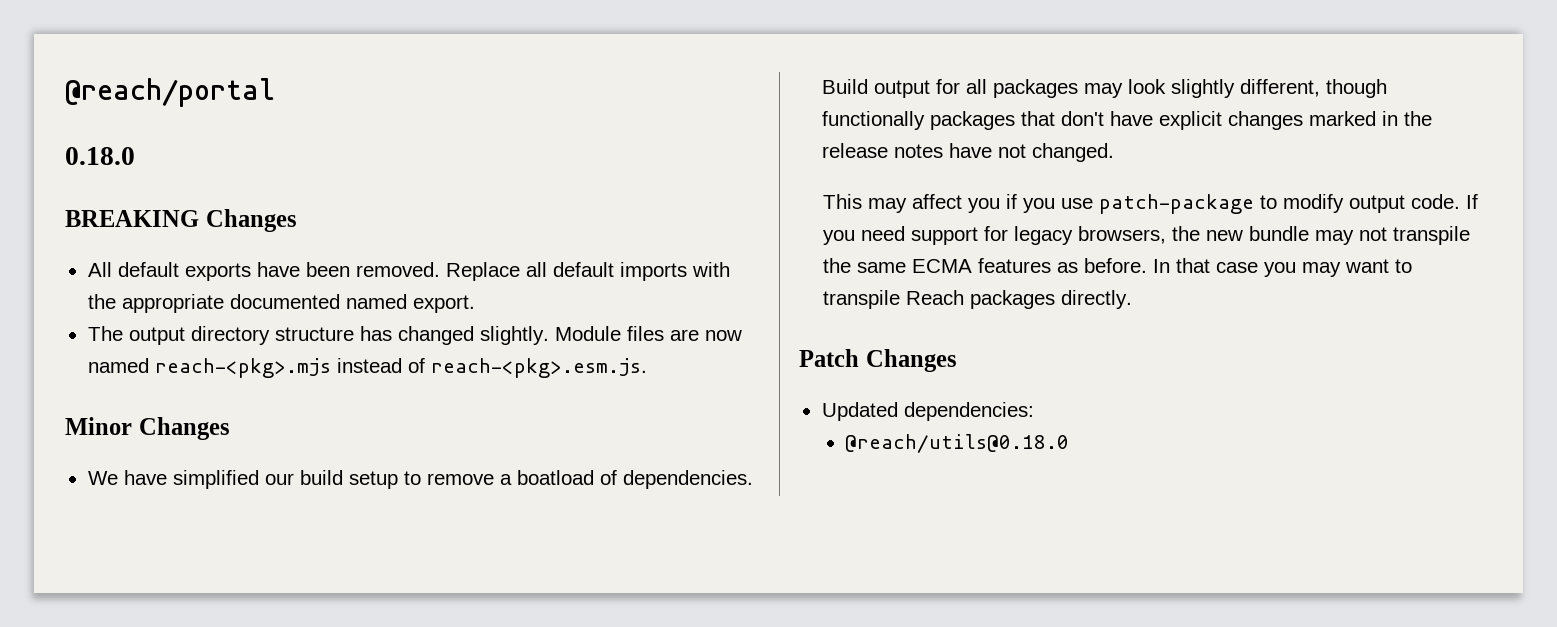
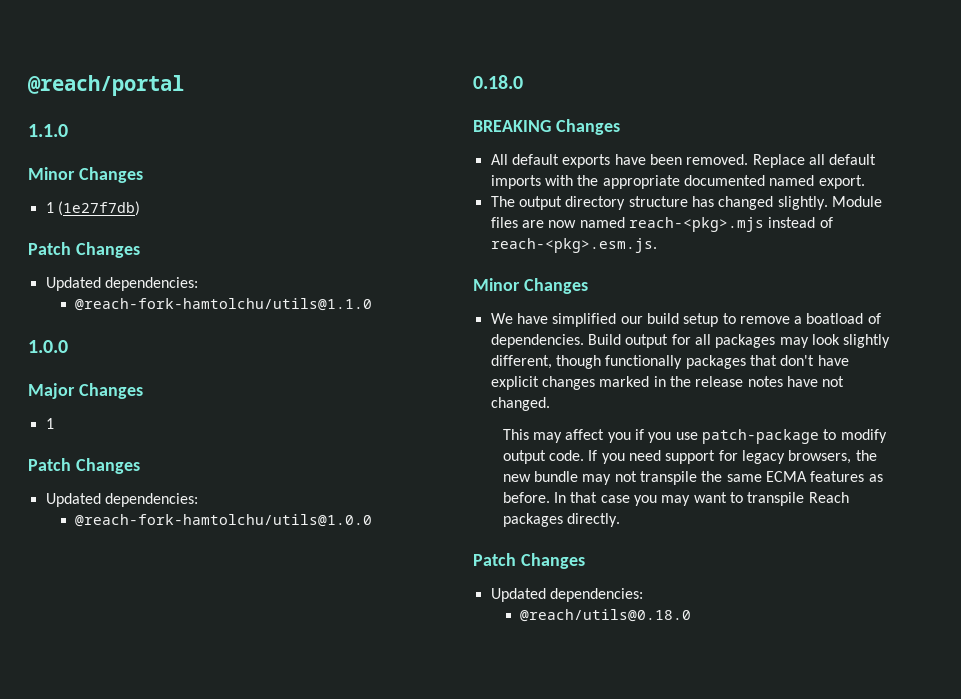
+ 1.1.0
+ Minor Changes
+ 1 (1e27f7db)
+ Patch Changes
+ Updated dependencies:
+ @reach-fork-hamtolchu/utils@1.1.0
+ 1.0.0
+ Major Changes
+ 1
+ Patch Changes
+ Updated dependencies:
+ @reach-fork-hamtolchu/utils@1.0.0

